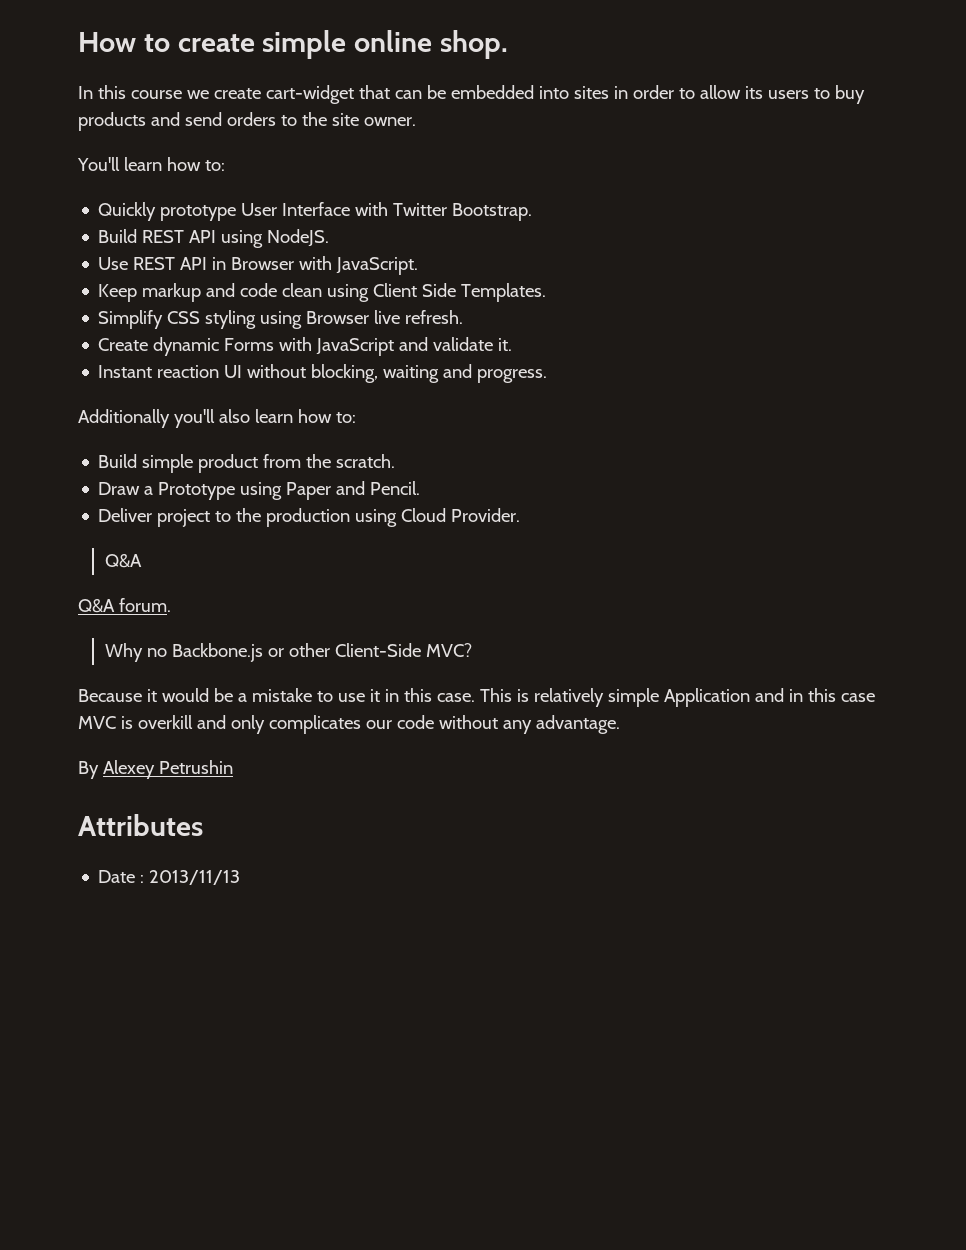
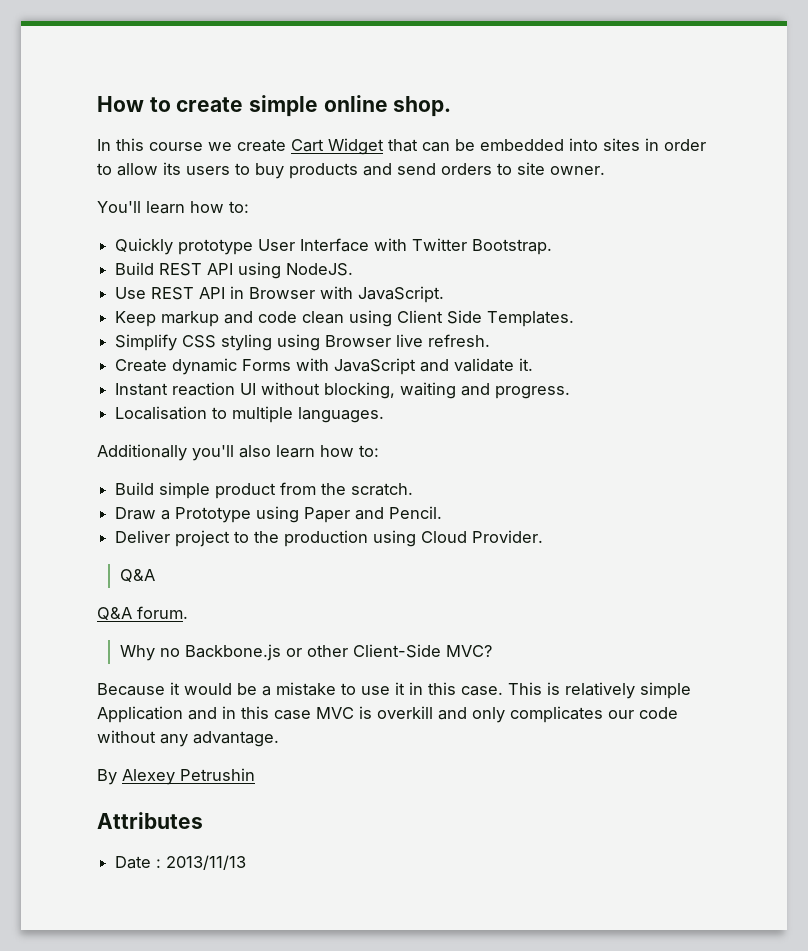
- In this course we create cart-widget that can be embedded into sites in order to allow its users to buy products and send orders to the site owner.
+ In this course we create Cart Widget that can be embedded into sites in order to allow its users to buy products and send orders to site owner.
+ Localisation to multiple languages.

